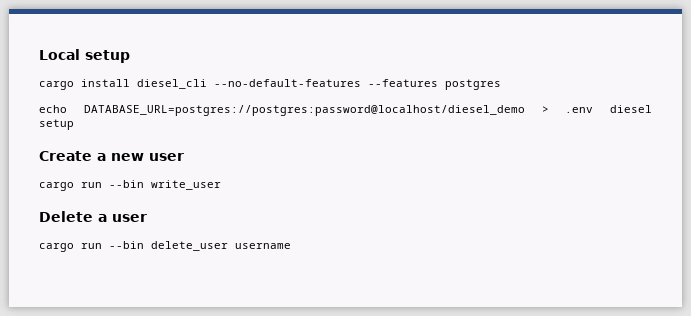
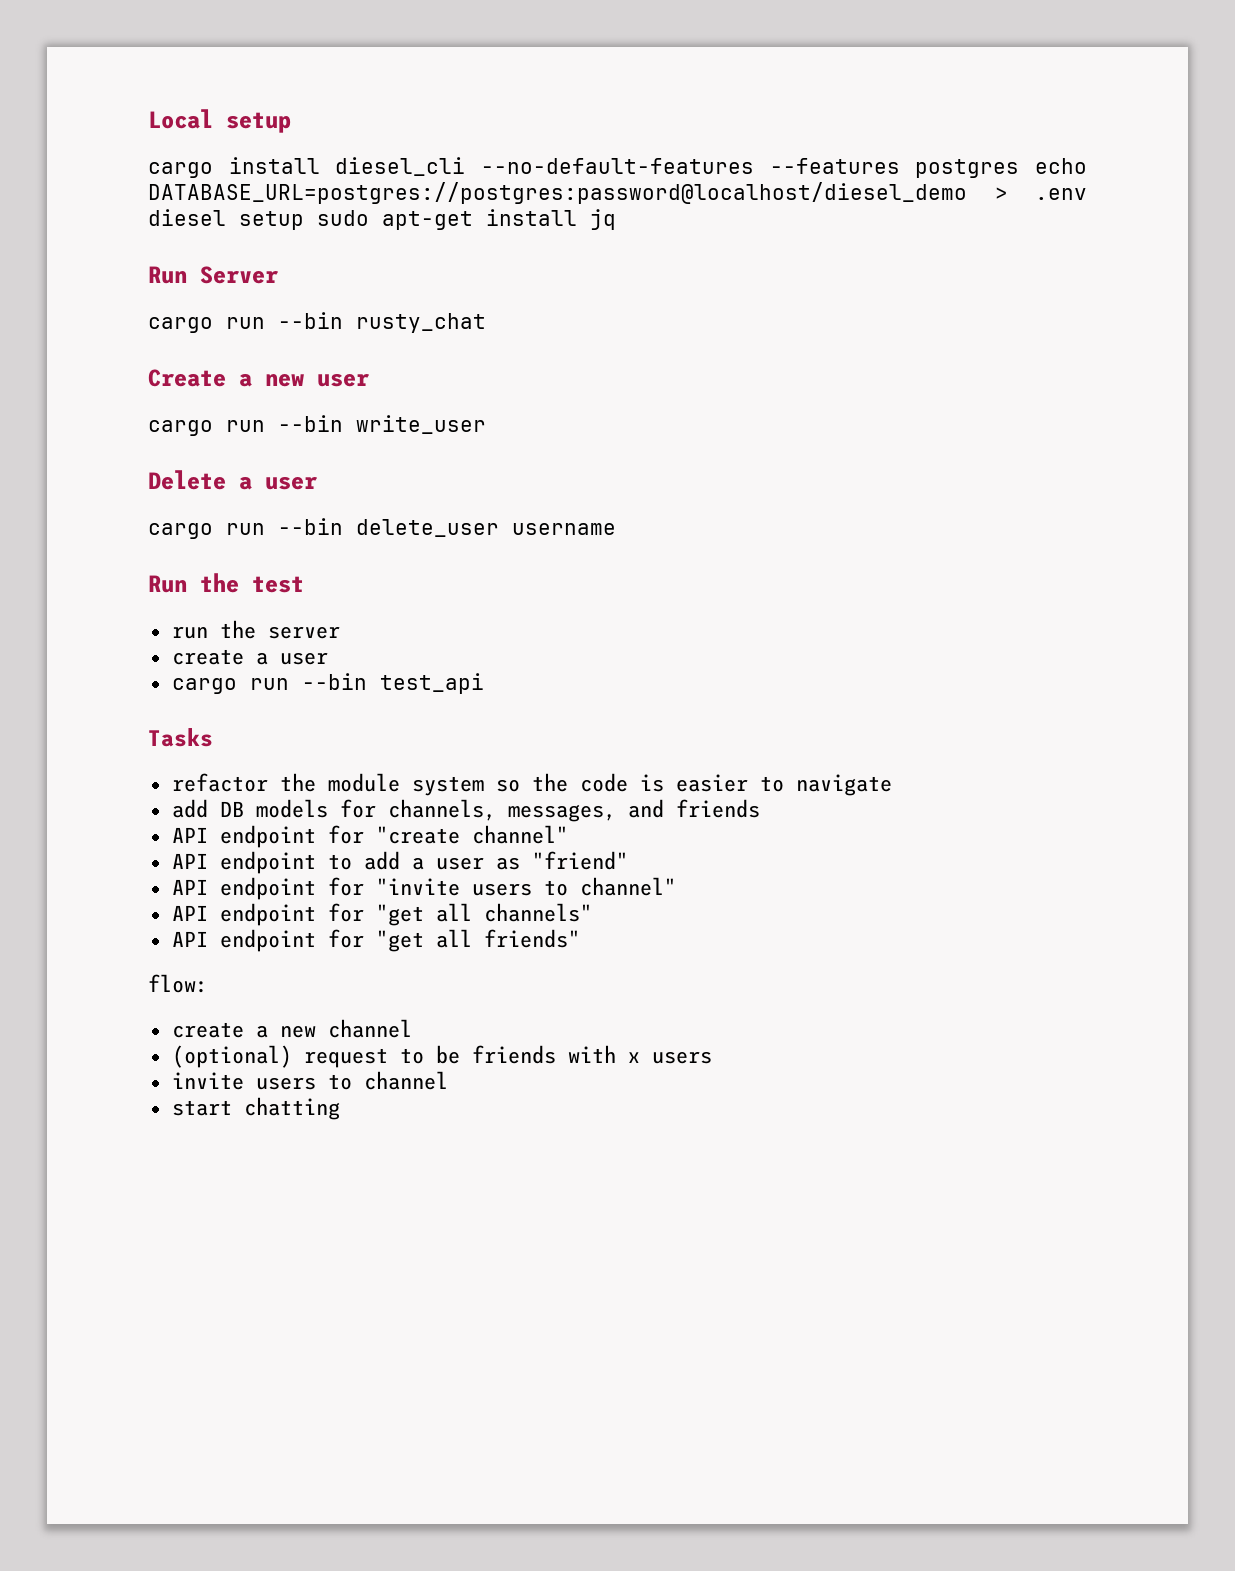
- cargo install diesel_cli --no-default-features --features postgres
- echo DATABASE_URL=postgres://postgres:password@localhost/diesel_demo > .env diesel setup
+ cargo install diesel_cli --no-default-features --features postgres echo DATABASE_URL=postgres://postgres:password@localhost/diesel_demo > .env diesel setup sudo apt-get install jq
+ Run Server
+ cargo run --bin rusty_chat
+ Run the test
+ run the server
+ create a user
+ cargo run --bin test_api
+ Tasks
+ refactor the module system so the code is easier to navigate
+ add DB models for channels, messages, and friends
+ API endpoint for "create channel"
+ API endpoint to add a user as "friend"
+ API endpoint for "invite users to channel"
+ API endpoint for "get all channels"
+ API endpoint for "get all friends"
+ flow:
+ create a new channel
+ (optional) request to be friends with x users
+ invite users to channel
+ start chatting

